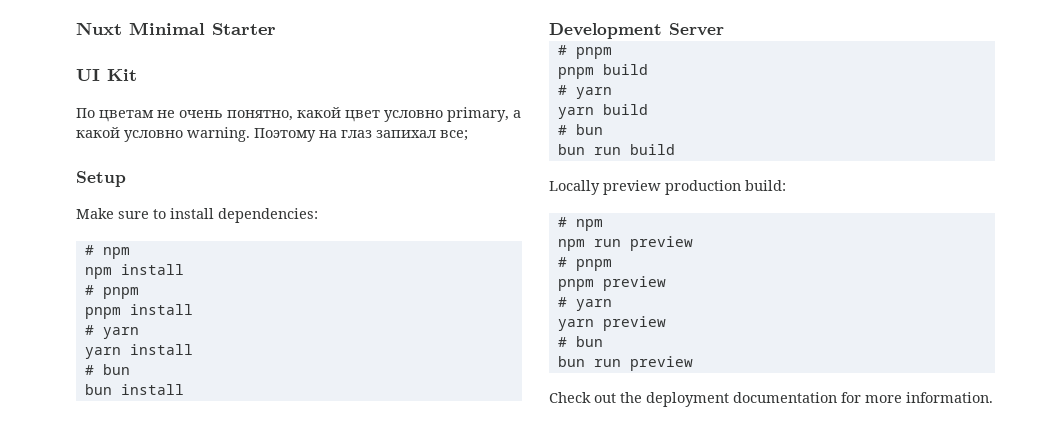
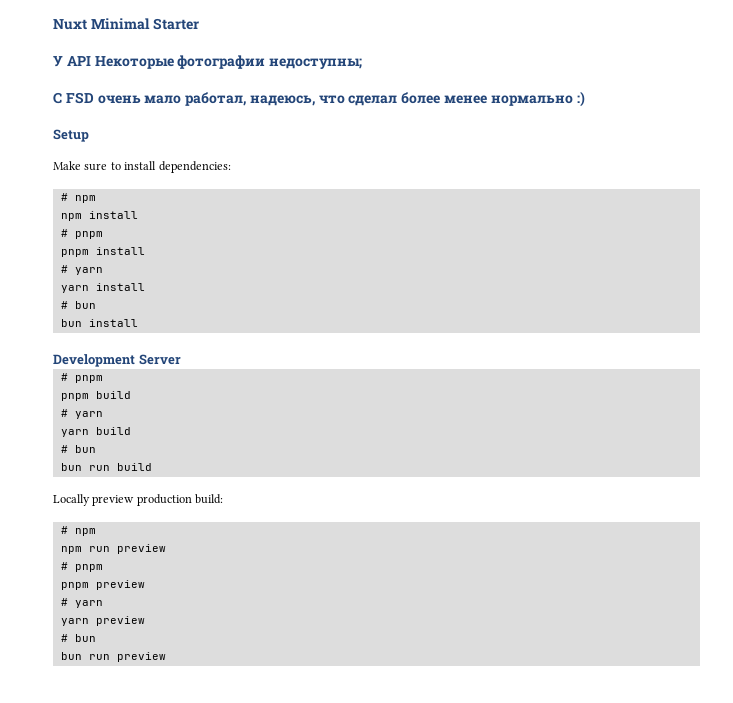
- UI Kit
- По цветам не очень понятно, какой цвет условно primary, а какой условно warning. Поэтому на глаз запихал все;
+ У API Некоторые фотографии недоступны;
+ С FSD очень мало работал, надеюсь, что сделал более менее нормально :)
- Check out the deployment documentation for more information.

